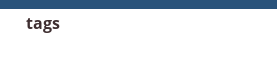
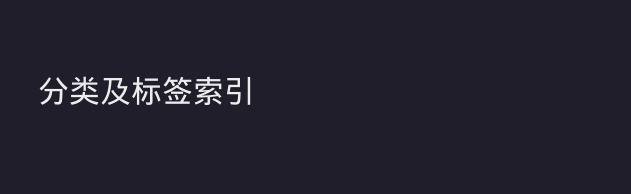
- tags
+ 分类及标签索引

